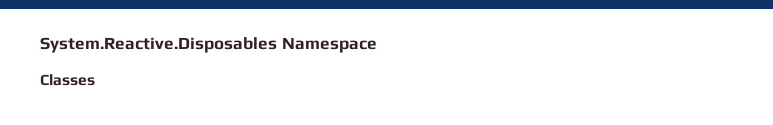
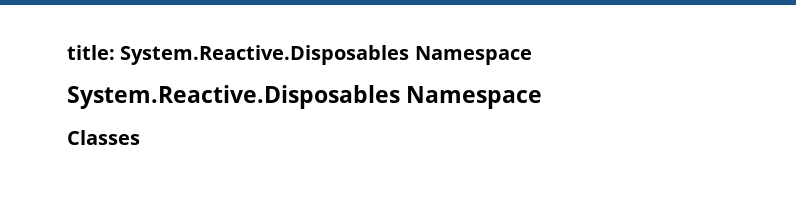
+ title: System.Reactive.Disposables Namespace

